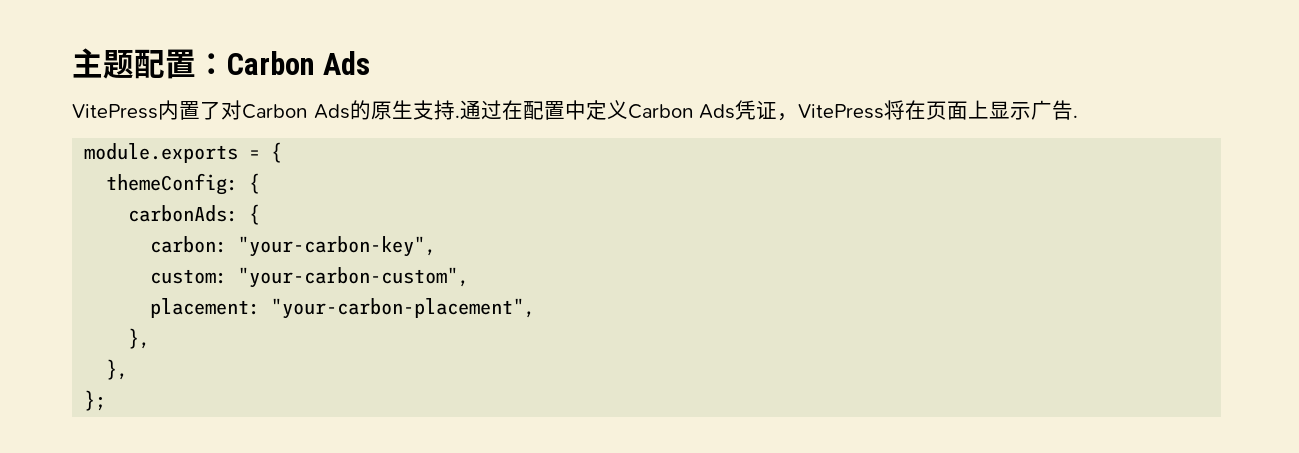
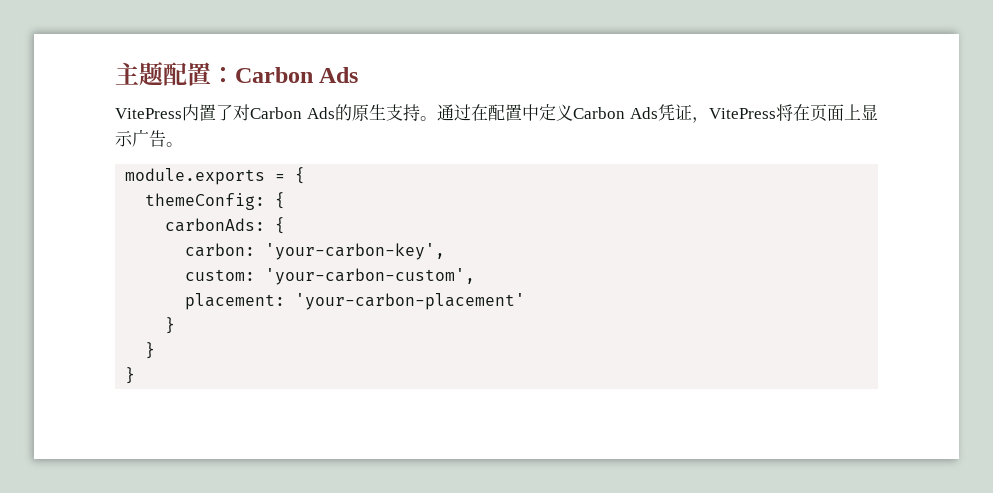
- VitePress内置了对Carbon Ads的原生支持.
+ VitePress内置了对Carbon Ads的原生支持。
- 通过在配置中定义Carbon Ads凭证，VitePress将在页面上显示广告.
+ 通过在配置中定义Carbon Ads凭证，VitePress将在页面上显示广告。
- carbon: "your-carbon-key",
+ carbon: 'your-carbon-key',
- custom: "your-carbon-custom",
+ custom: 'your-carbon-custom',
- placement: "your-carbon-placement",
- },
- },
- };
+ placement: 'your-carbon-placement'
+ }
+ }
+ }

